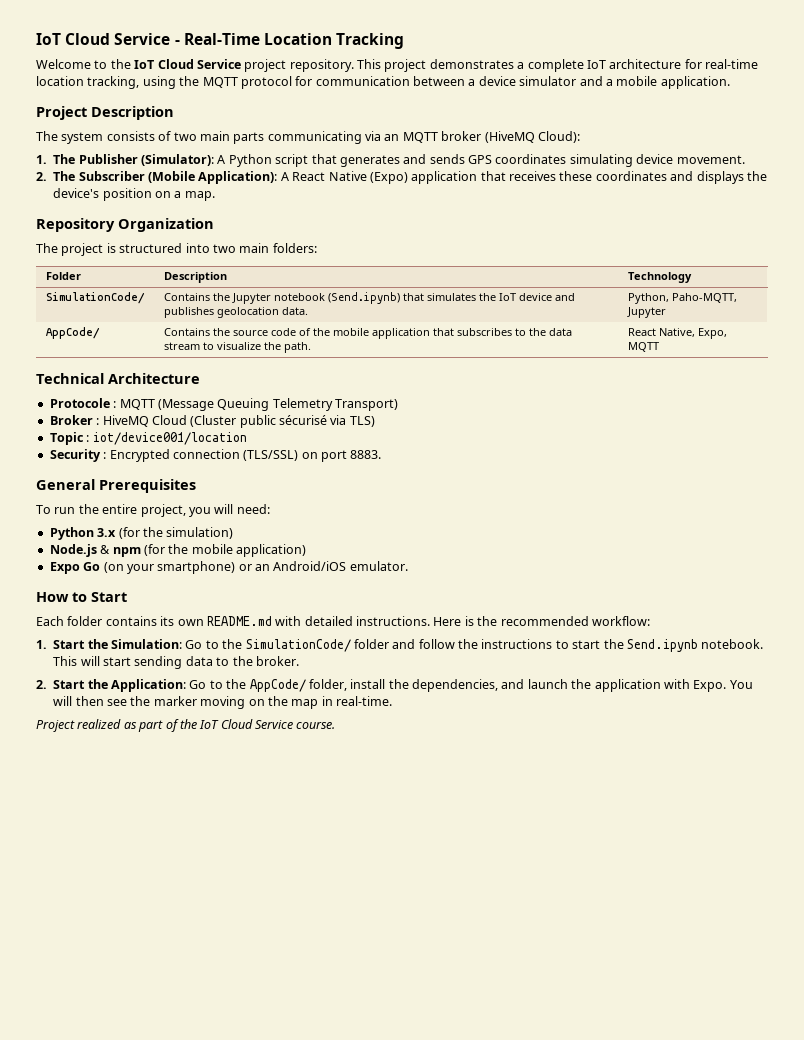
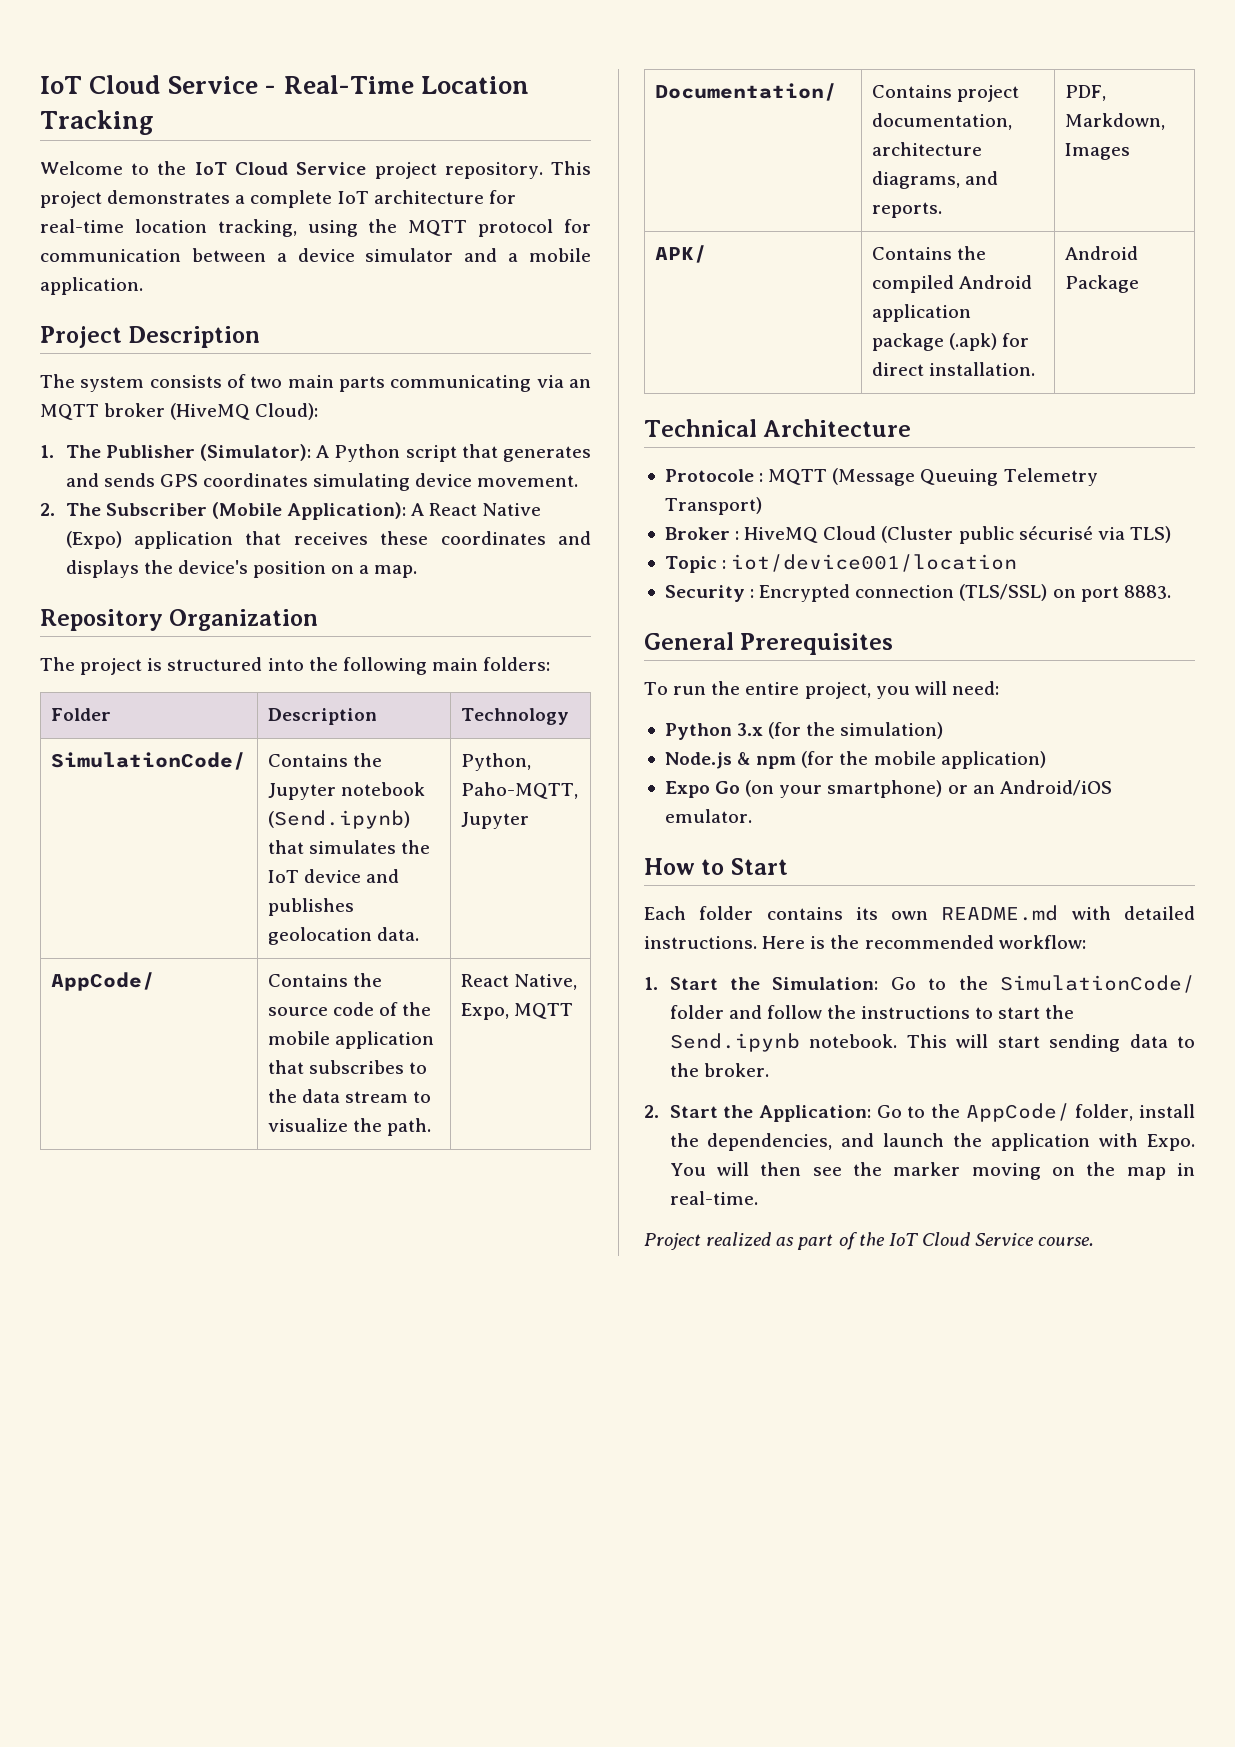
- The project is structured into two main folders:
+ The project is structured into the following main folders:
+ Documentation/ | Contains project documentation, architecture diagrams, and reports. | PDF, Markdown, Images
+ APK/ | Contains the compiled Android application package (.apk) for direct installation. | Android Package

